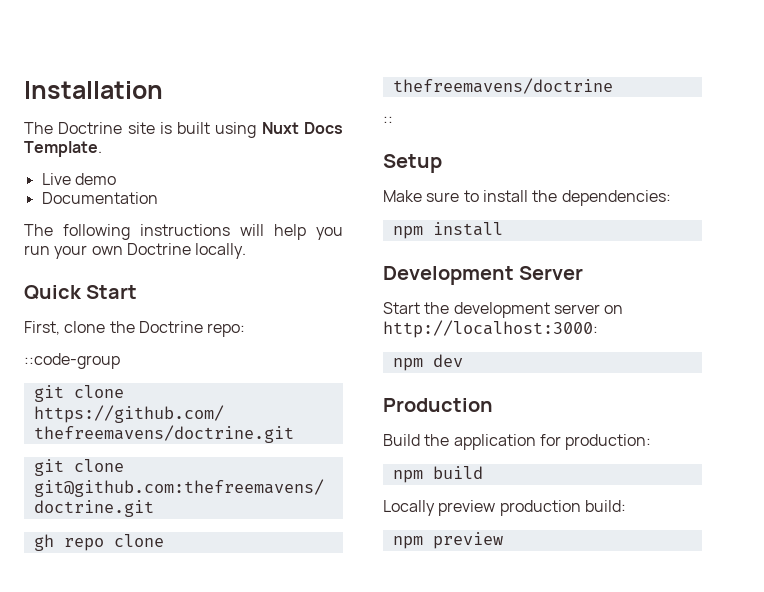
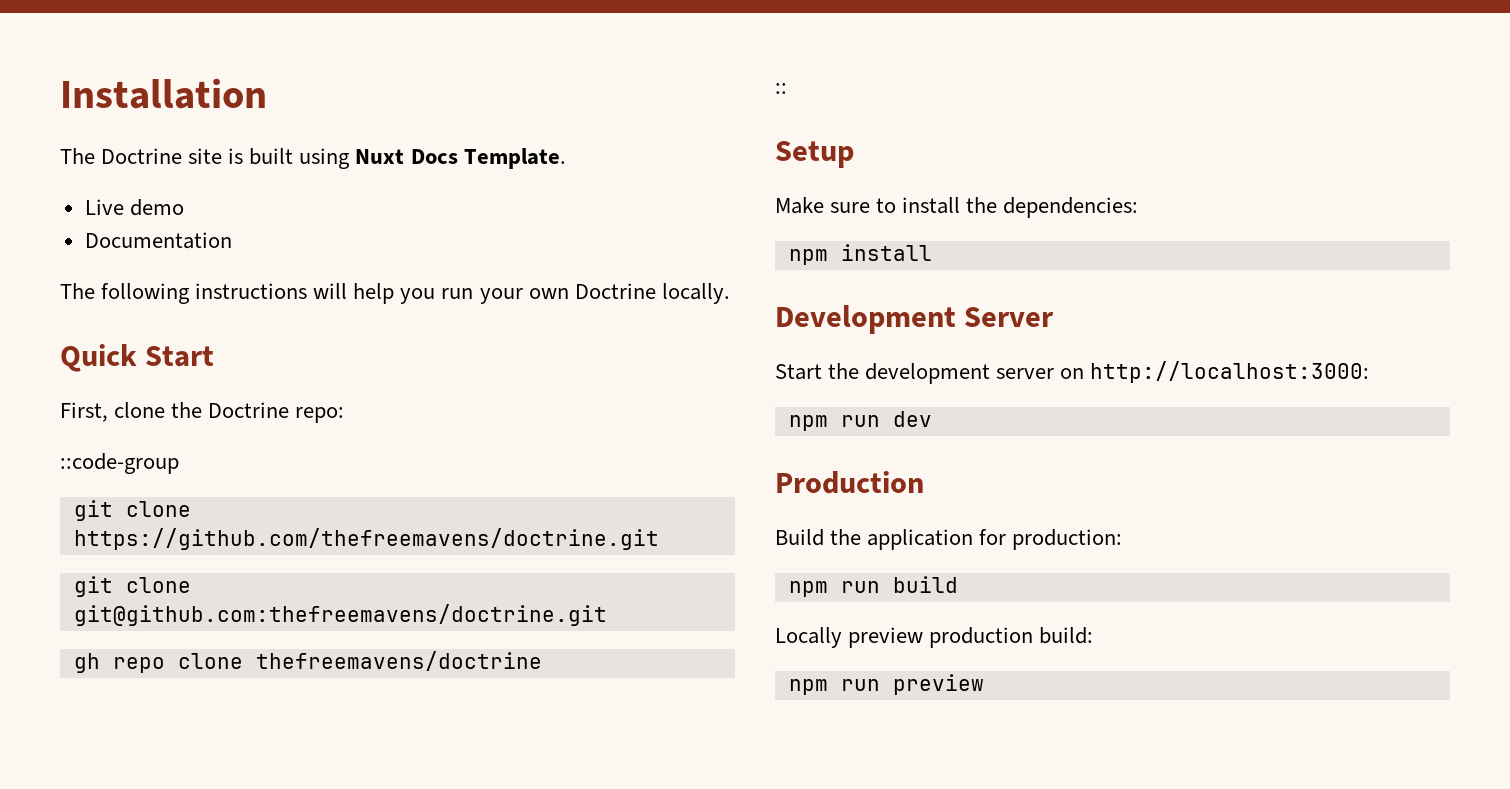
- npm dev
+ npm run dev
- npm build
+ npm run build
- npm preview
+ npm run preview

